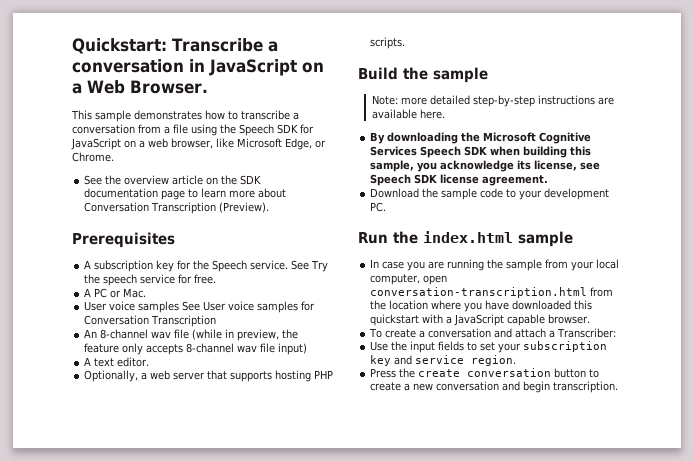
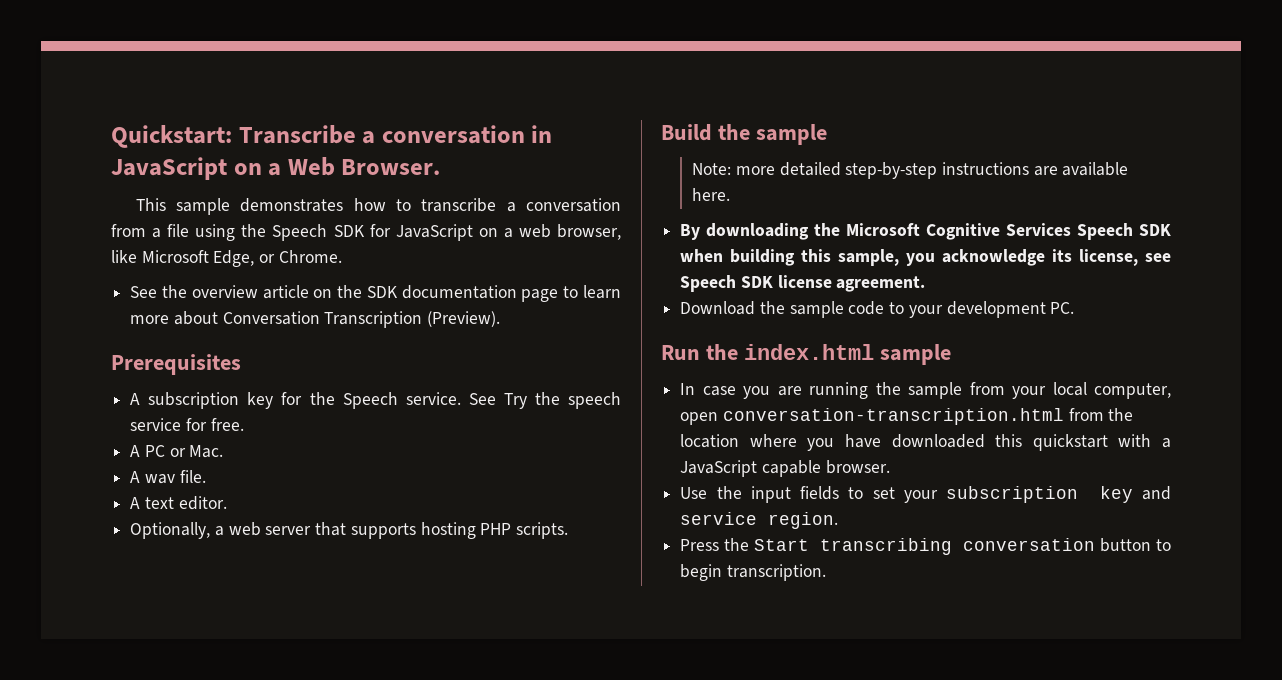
- User voice samples See User voice samples for Conversation Transcription
- An 8-channel wav file (while in preview, the feature only accepts 8-channel wav file input)
+ A wav file.
- To create a conversation and attach a Transcriber:
- Press the create conversation button to create a new conversation and begin transcription.
+ Press the Start transcribing conversation button to begin transcription.

